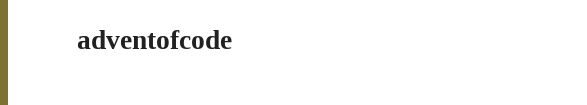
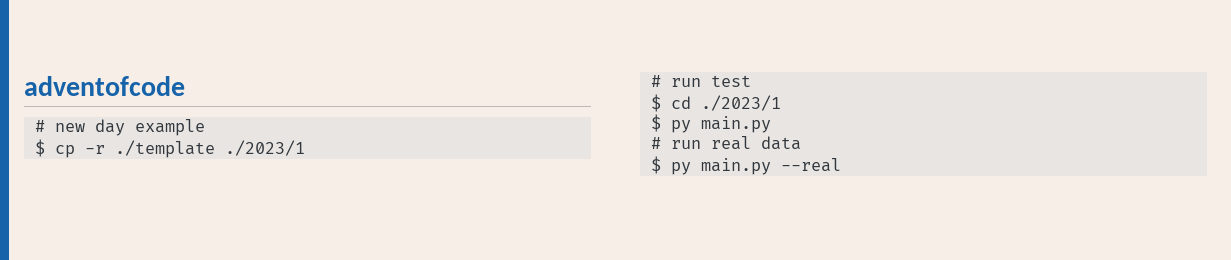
+ # new day example
+ $ cp -r ./template ./2023/1
+ # run test
+ $ cd ./2023/1
+ $ py main.py
+ # run real data
+ $ py main.py --real

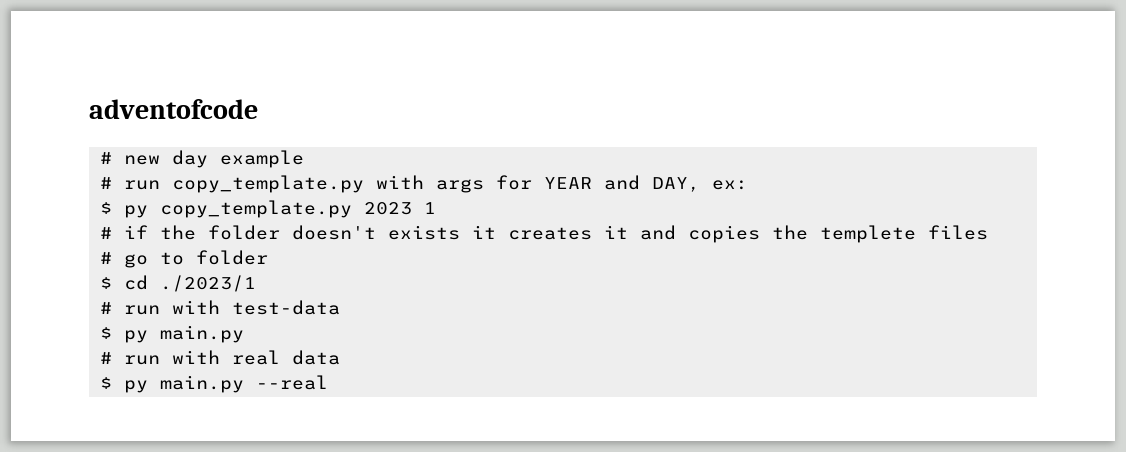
- $ cp -r ./template ./2023/1
+ # run copy_template.py with args for YEAR and DAY, ex:
+ $ py copy_template.py 2023 1
+ # if the folder doesn't exists it creates it and copies the templete files
+ # go to folder
+ $ cd ./2023/1
- # run test
- $ cd ./2023/1
+ # run with test-data
- # run real data
+ # run with real data

